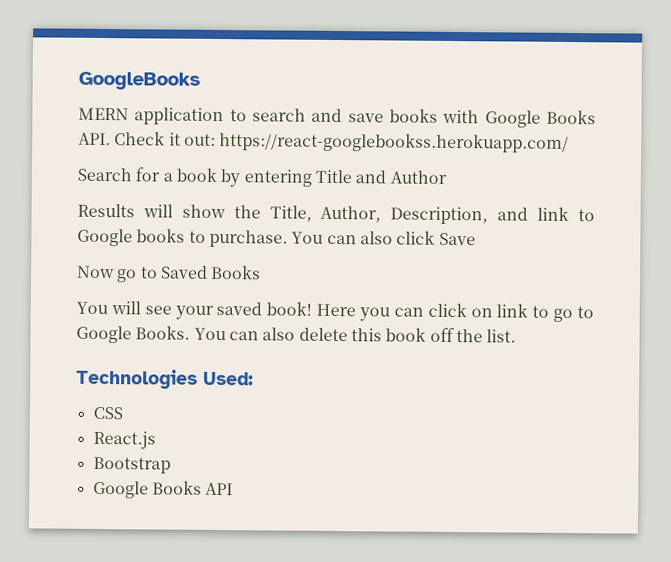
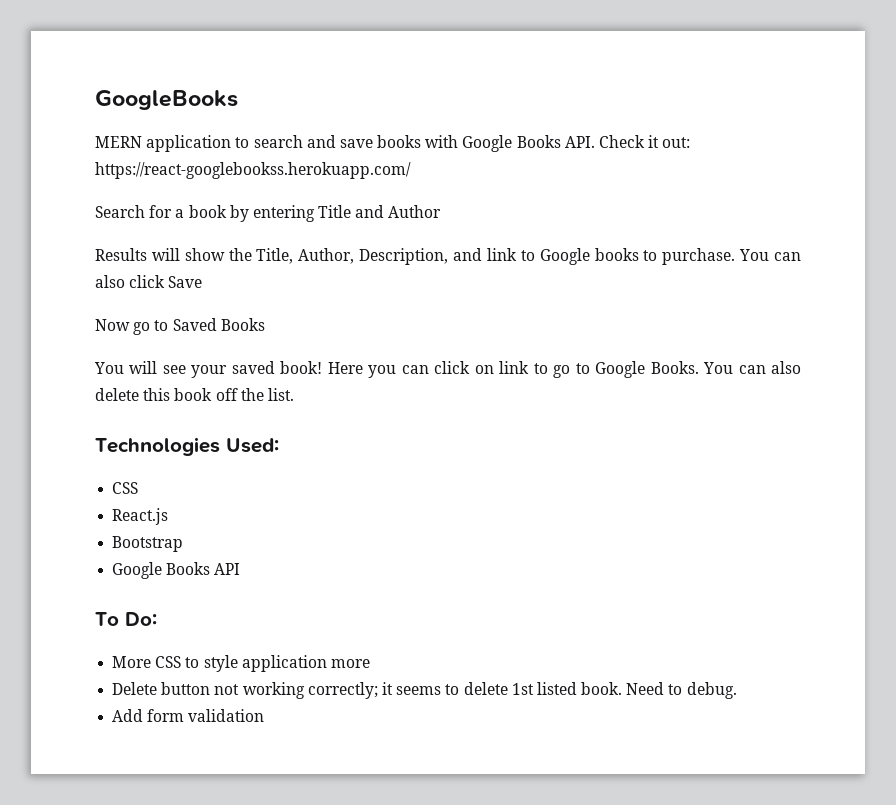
+ To Do:
+ More CSS to style application more
+ Delete button not working correctly; it seems to delete 1st listed book. Need to debug.
+ Add form validation

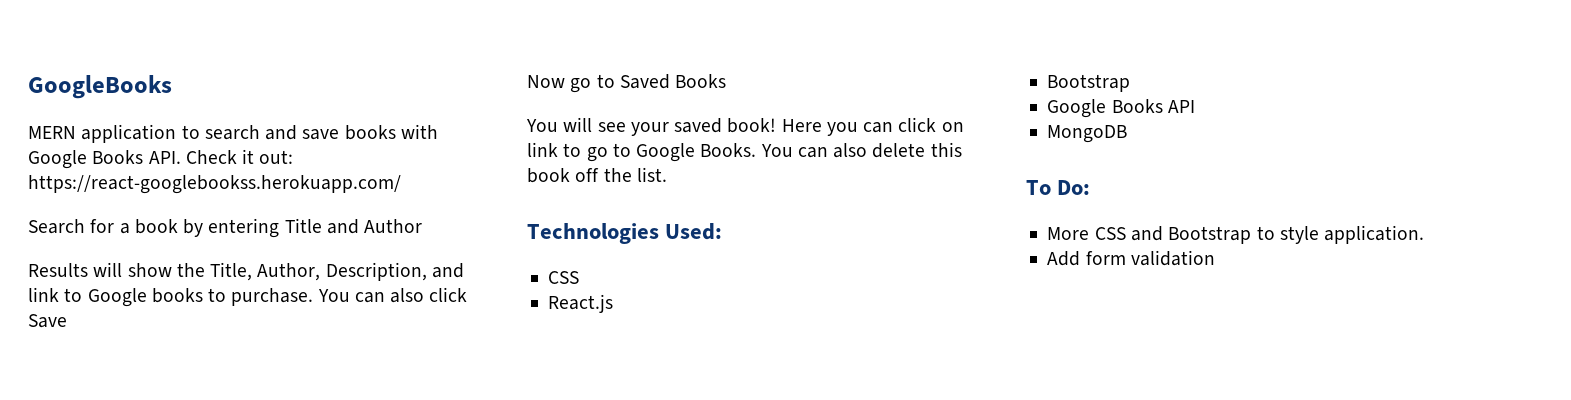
+ MongoDB
- More CSS to style application more
- Delete button not working correctly; it seems to delete 1st listed book. Need to debug.
+ More CSS and Bootstrap to style application.

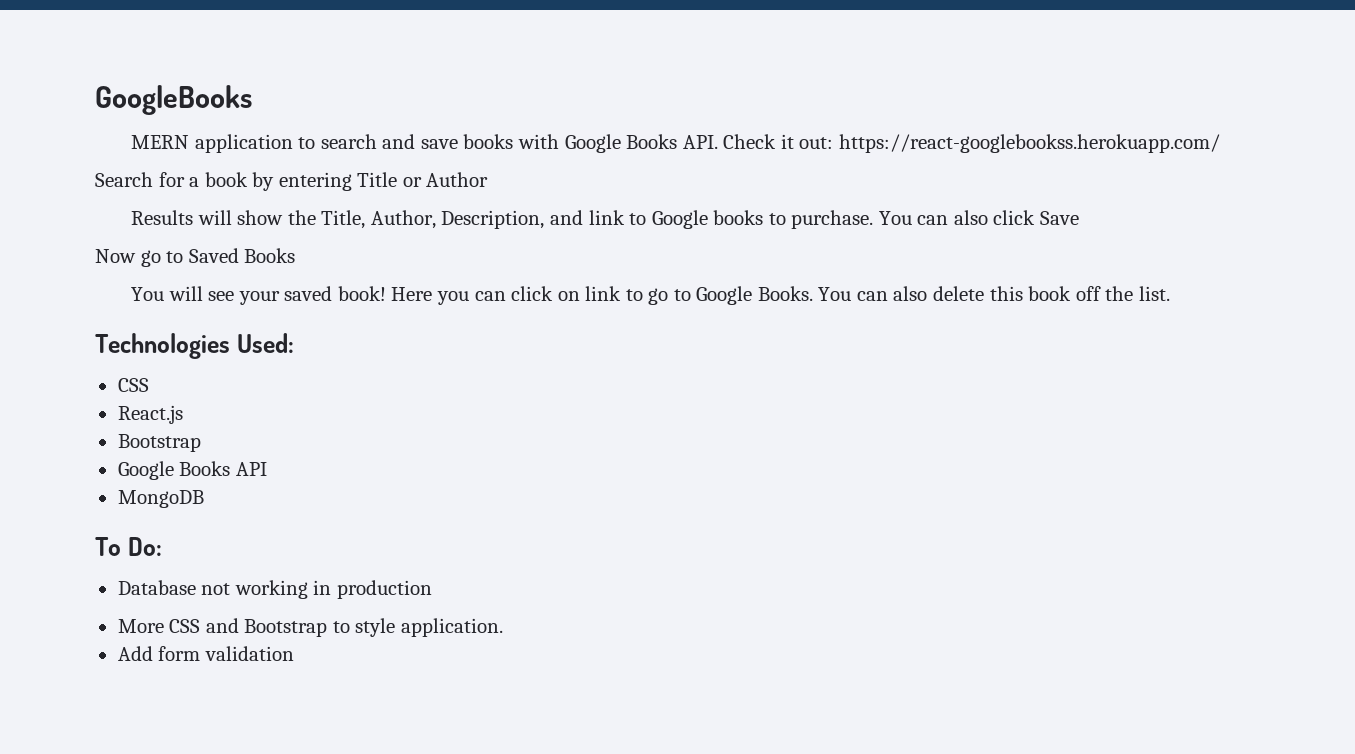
- Search for a book by entering Title and Author
+ Search for a book by entering Title or Author
+ Database not working in production

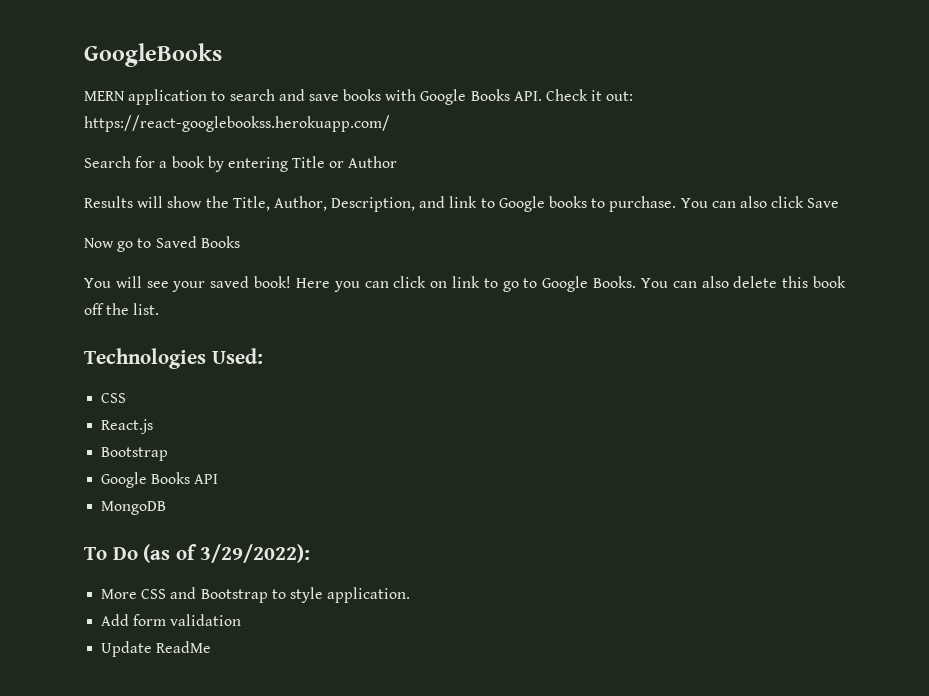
- To Do:
- Database not working in production
+ To Do (as of 3/29/2022):
+ Update ReadMe

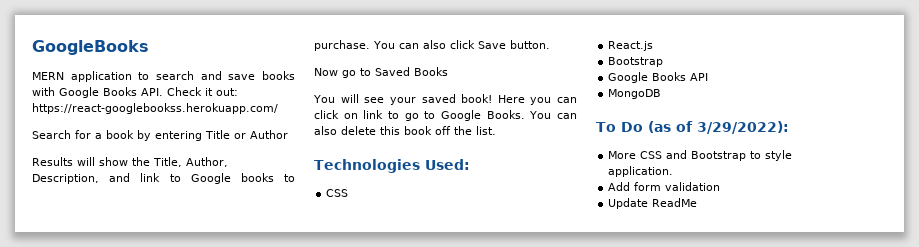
- You can also click Save
+ You can also click Save button.

